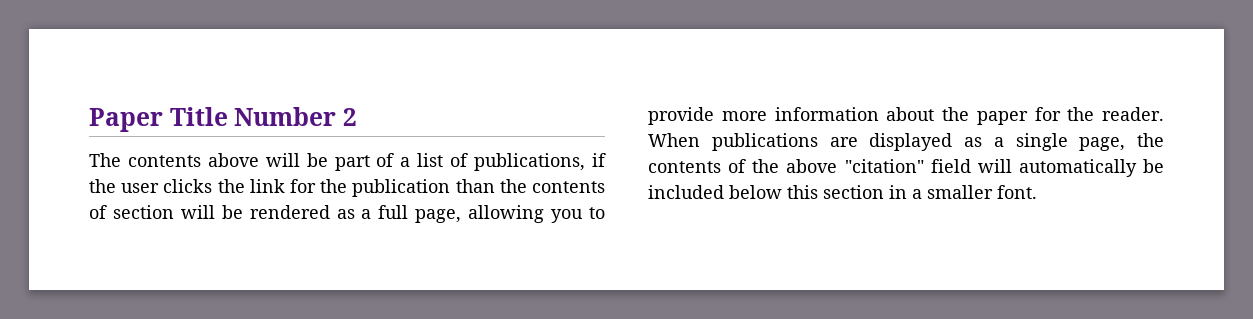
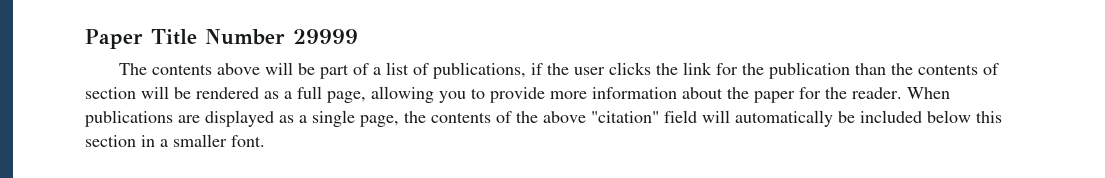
- Paper Title Number 2
+ Paper Title Number 29999

